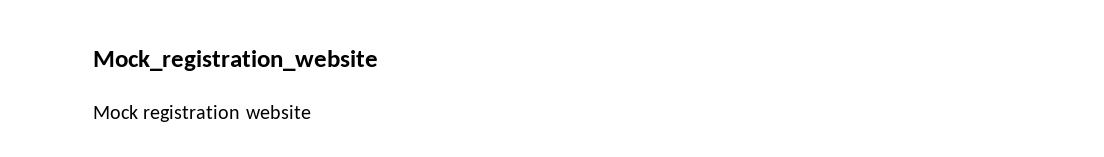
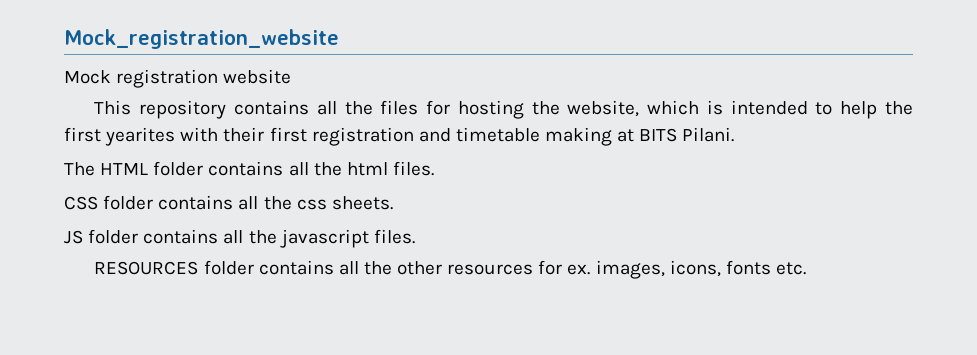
+ This repository contains all the files for hosting the website, which is intended to help the first yearites with their first registration and timetable making at BITS Pilani.
+ The HTML folder contains all the html files.
+ CSS folder contains all the css sheets.
+ JS folder contains all the javascript files.
+ RESOURCES folder contains all the other resources for ex. images, icons, fonts etc.

